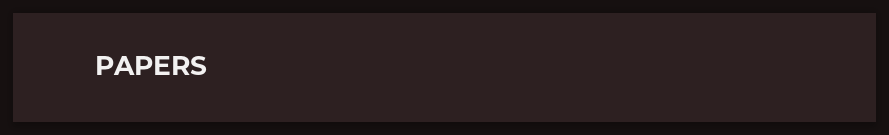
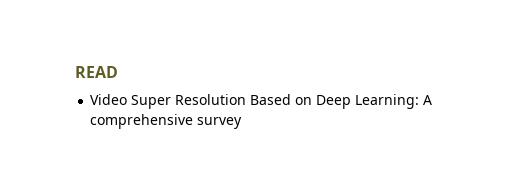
- PAPERS
+ READ
+ Video Super Resolution Based on Deep Learning: A comprehensive survey

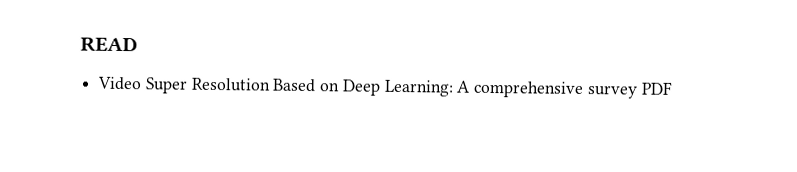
- Video Super Resolution Based on Deep Learning: A comprehensive survey
+ Video Super Resolution Based on Deep Learning: A comprehensive survey PDF

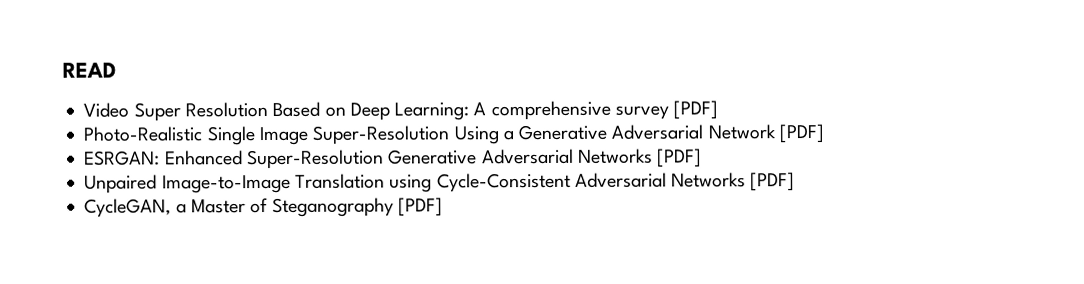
- Video Super Resolution Based on Deep Learning: A comprehensive survey PDF
+ Video Super Resolution Based on Deep Learning: A comprehensive survey [PDF]
+ Photo-Realistic Single Image Super-Resolution Using a Generative Adversarial Network [PDF]
+ ESRGAN: Enhanced Super-Resolution Generative Adversarial Networks [PDF]
+ Unpaired Image-to-Image Translation using Cycle-Consistent Adversarial Networks [PDF]
+ CycleGAN, a Master of Steganography [PDF]

